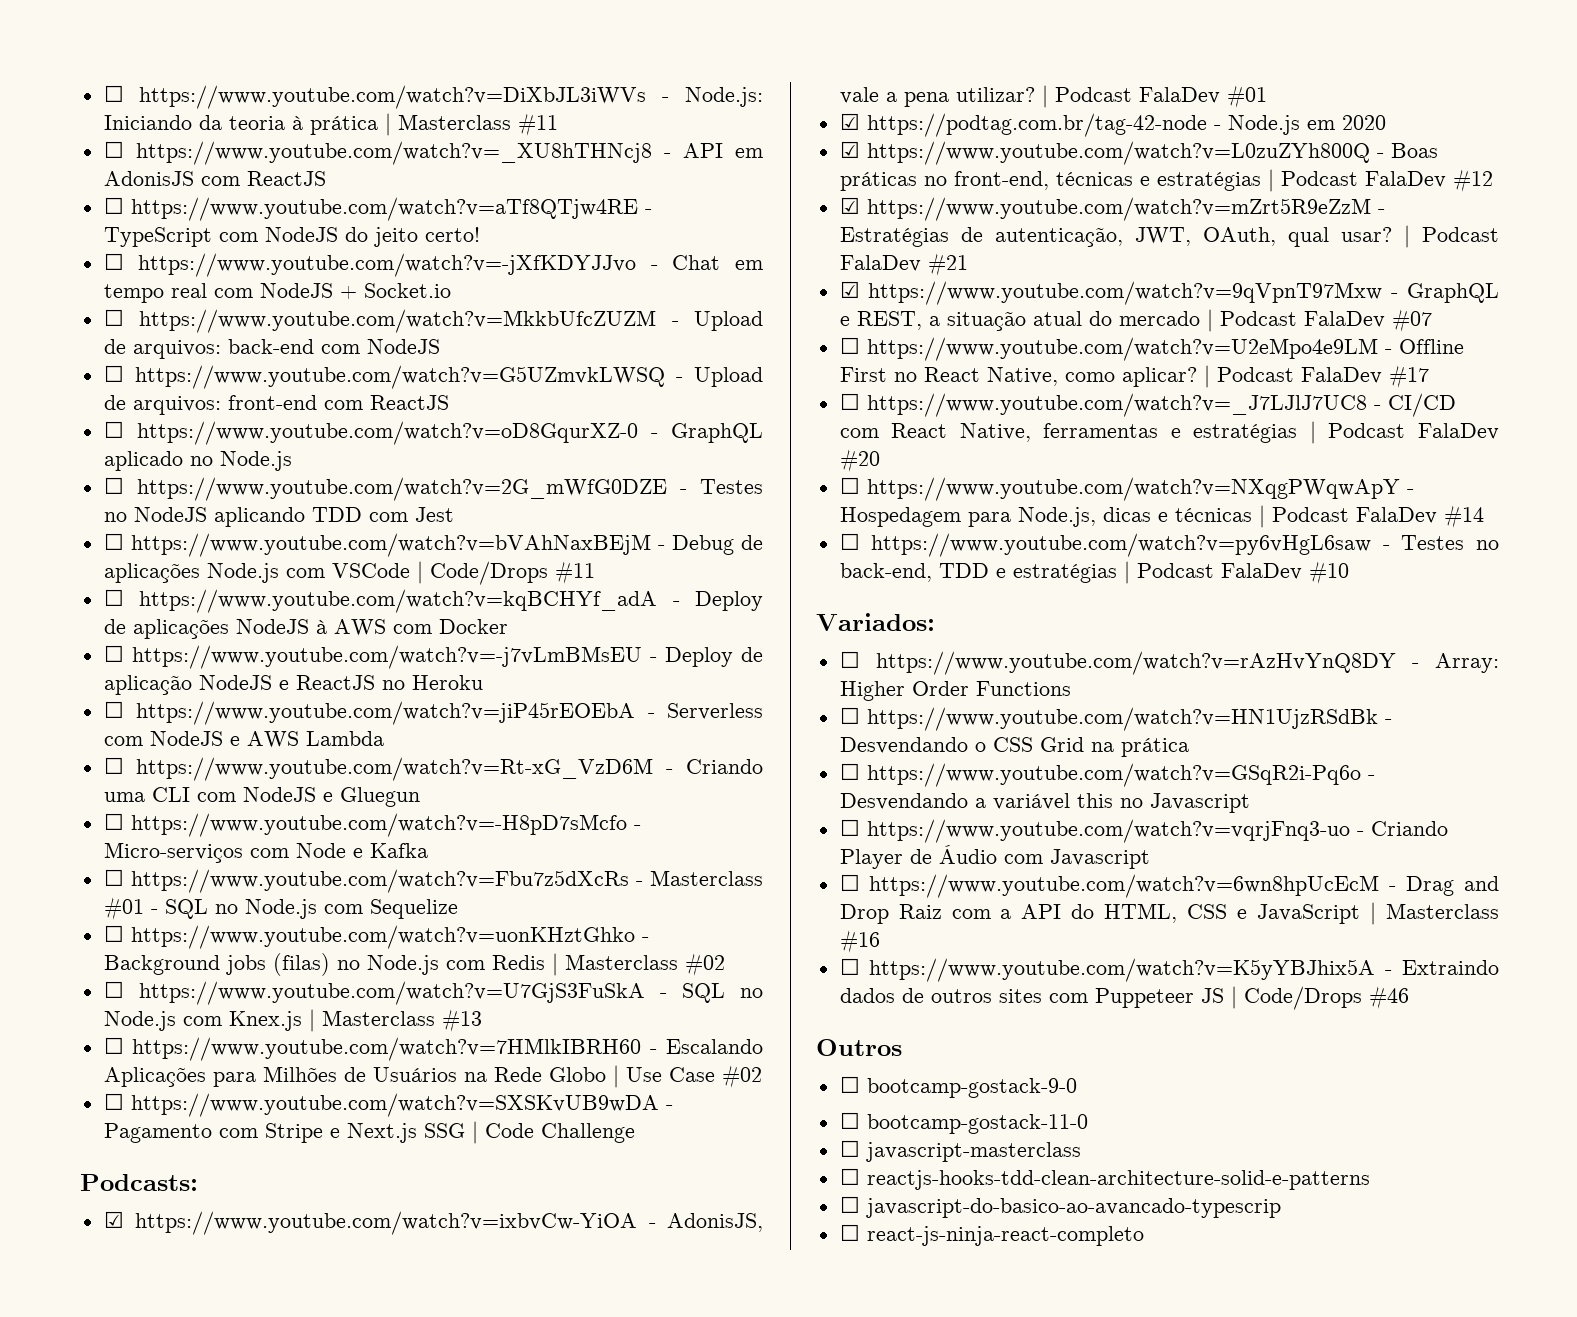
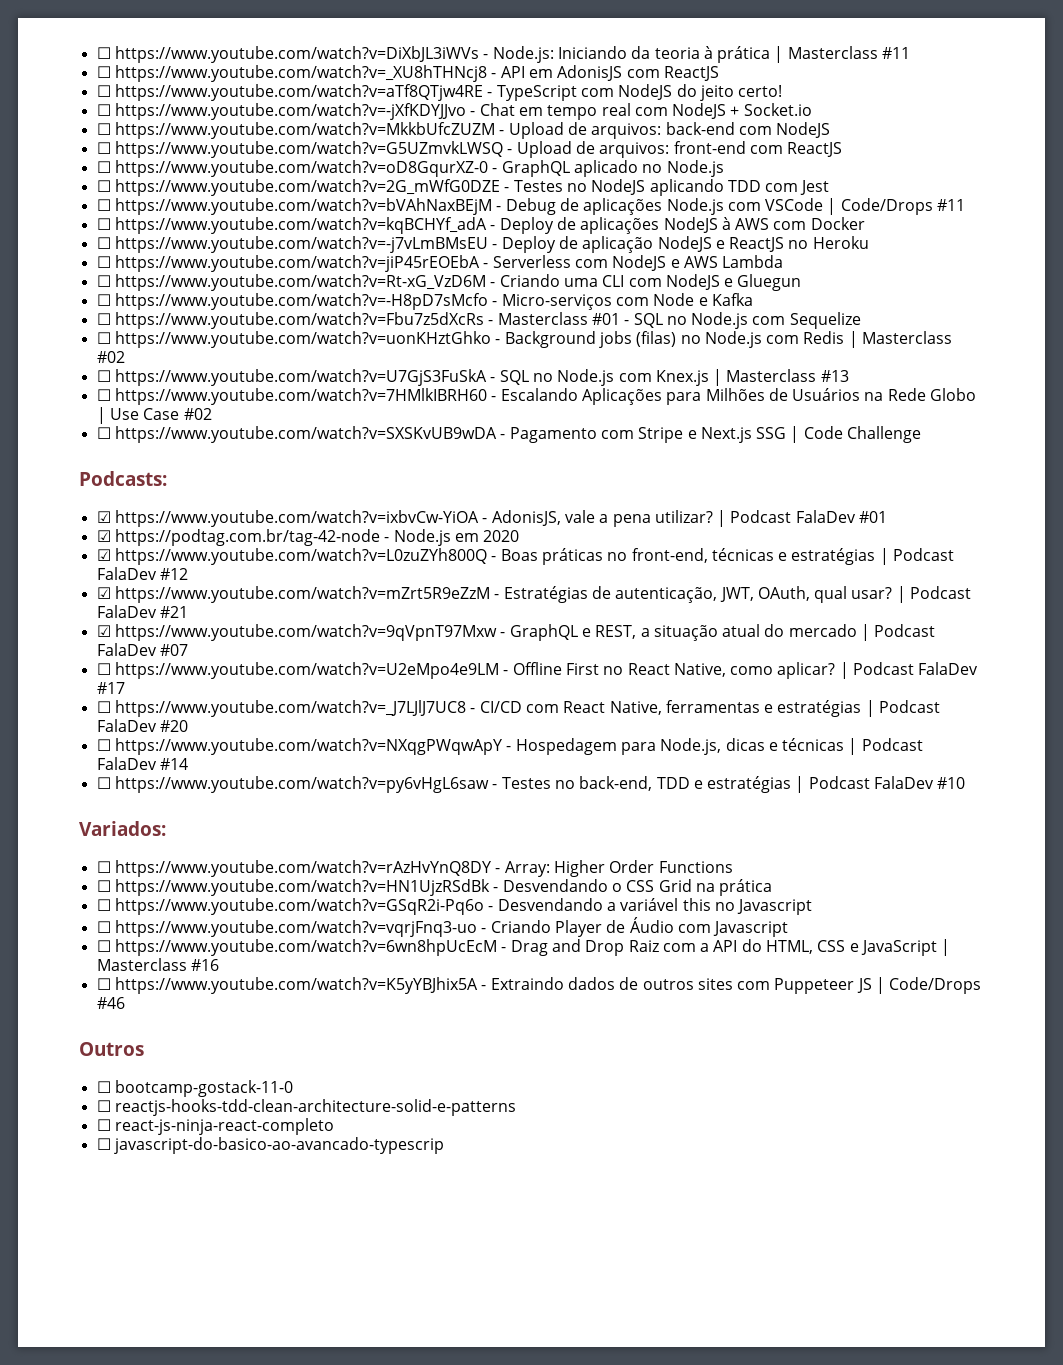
- ☐ bootcamp-gostack-9-0
- ☐ javascript-masterclass
+ ☐ react-js-ninja-react-completo
  ☐ javascript-do-basico-ao-avancado-typescrip
- ☐ react-js-ninja-react-completo

